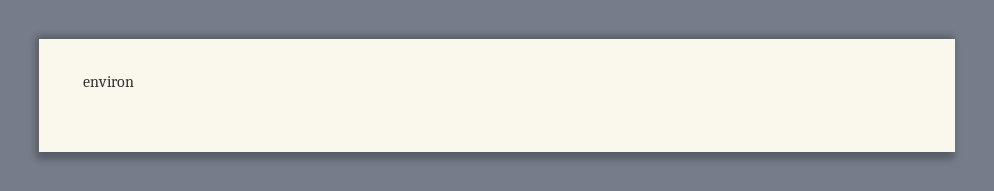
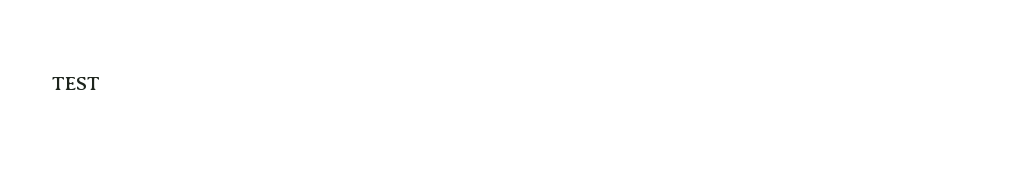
- environ
+ TEST

